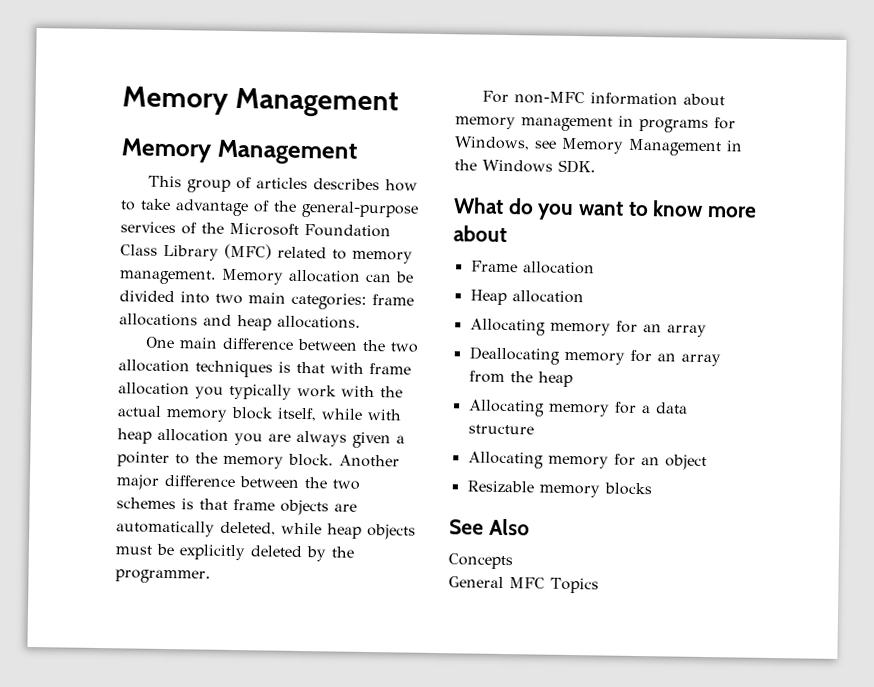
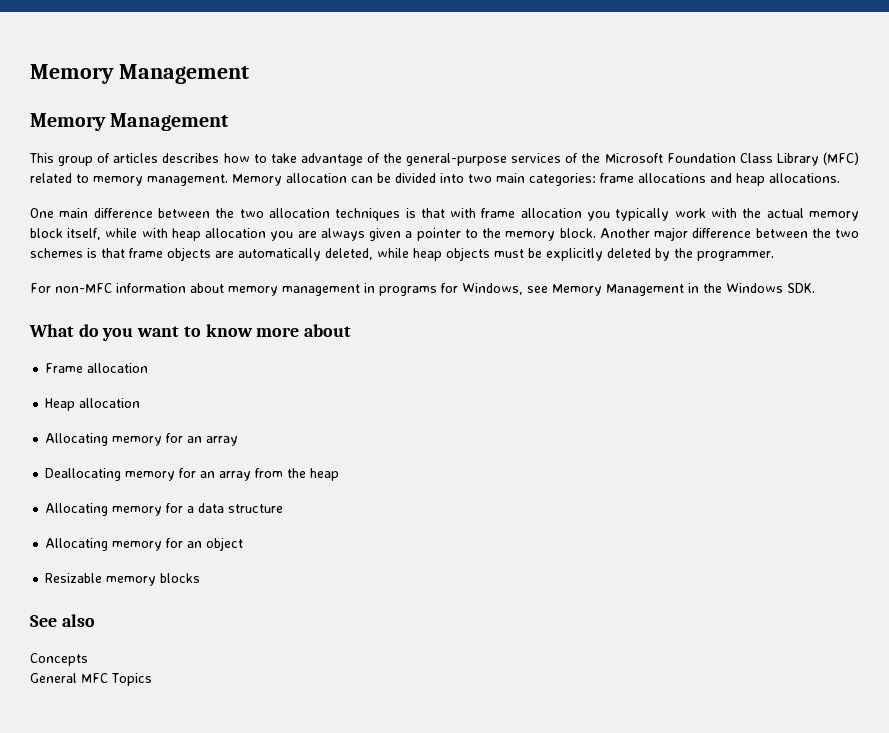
- See Also
+ See also

